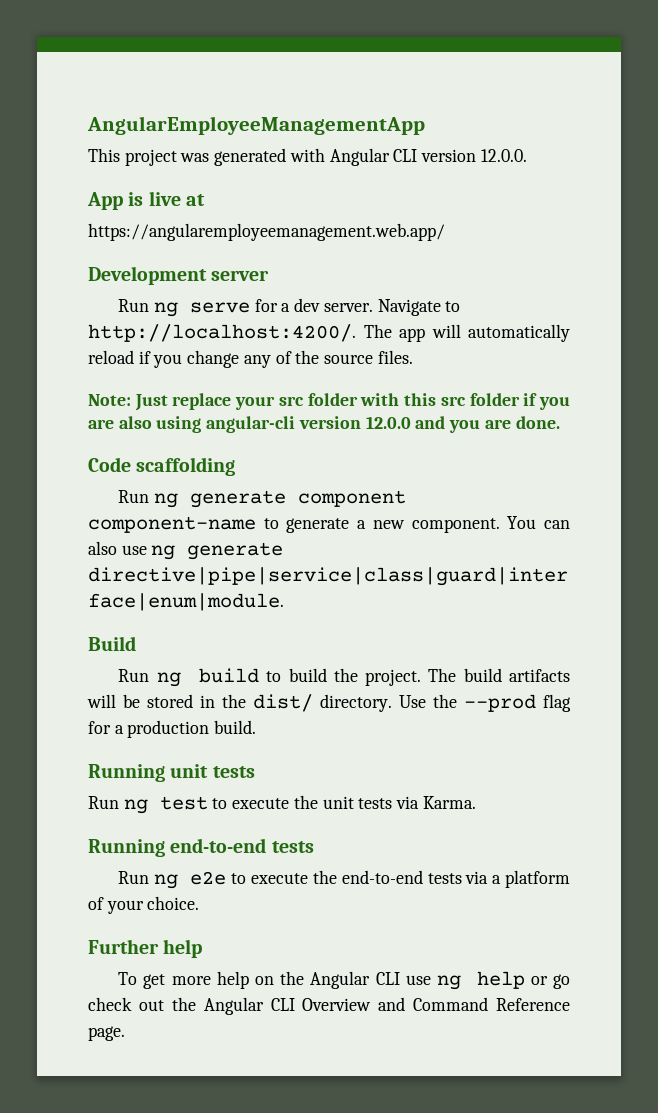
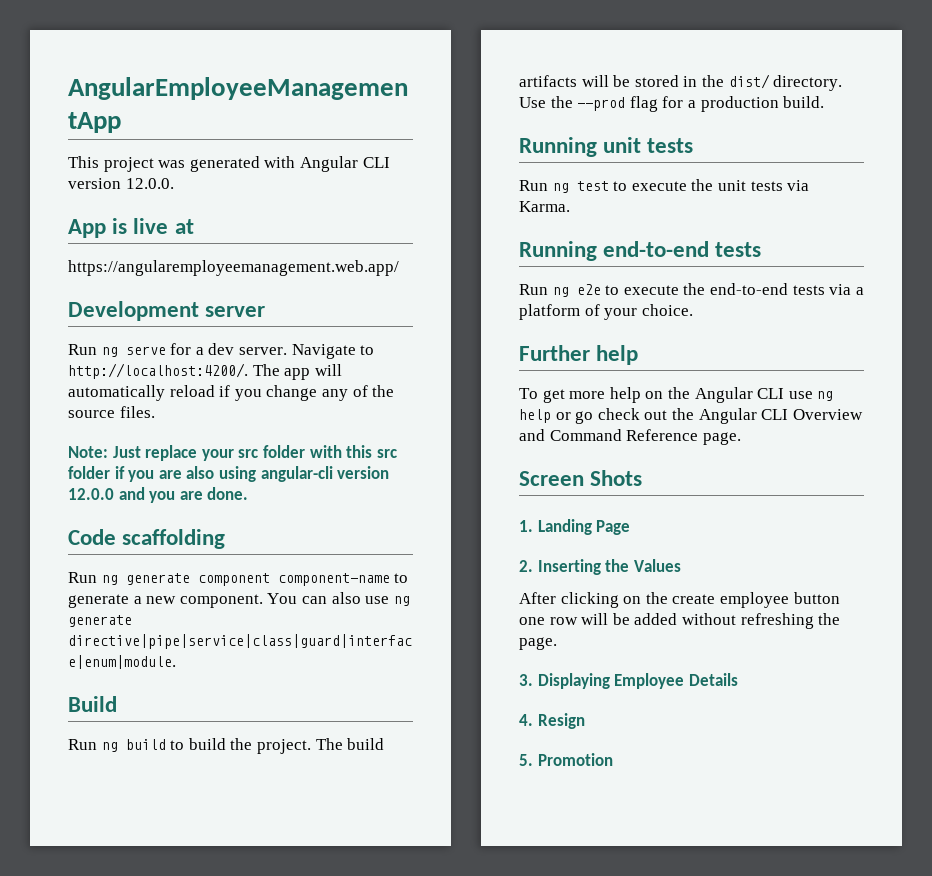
+ Screen Shots
+ 1. Landing Page
+ 2. Inserting the Values
+ After clicking on the create employee button one row will be added without refreshing the page.
+ 3. Displaying Employee Details
+ 4. Resign
+ 5. Promotion

